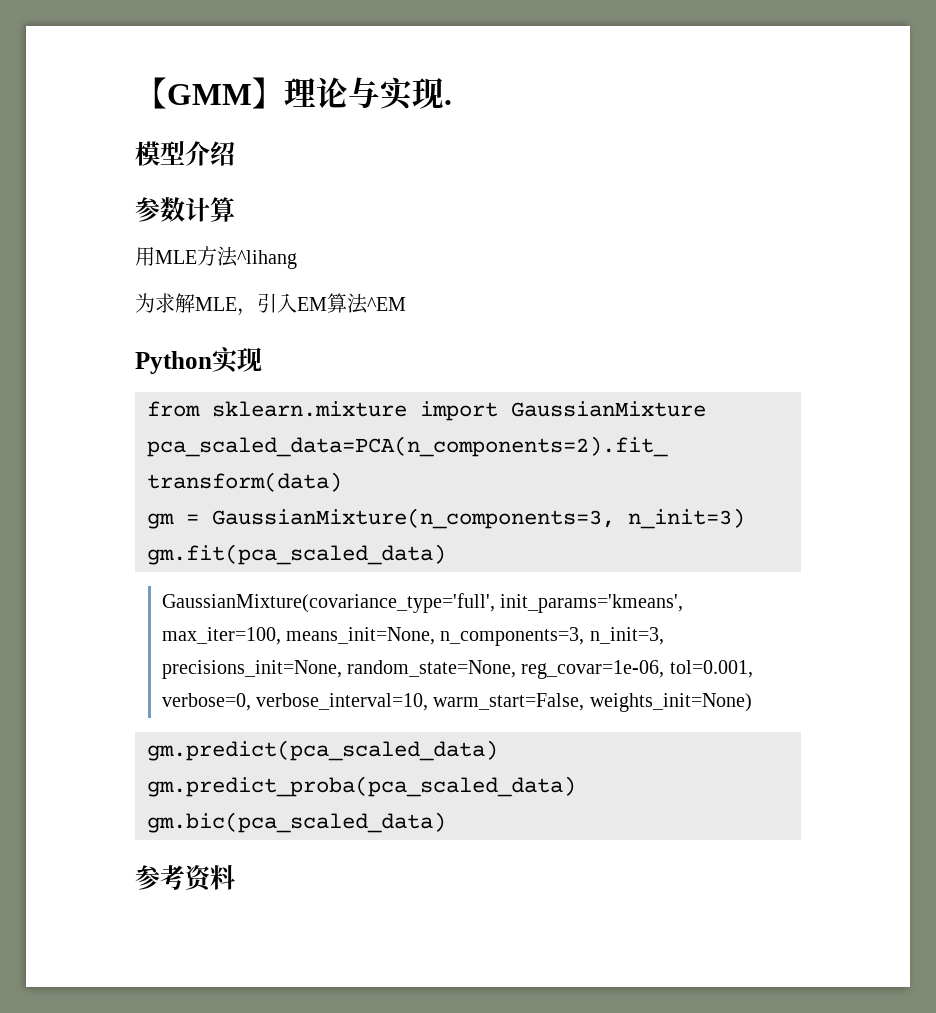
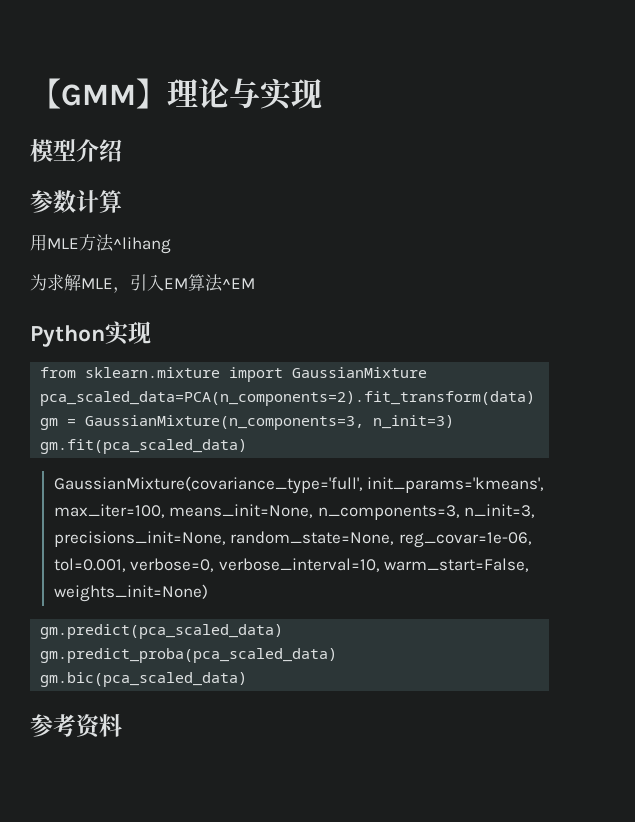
- 【GMM】理论与实现.
+ 【GMM】理论与实现

